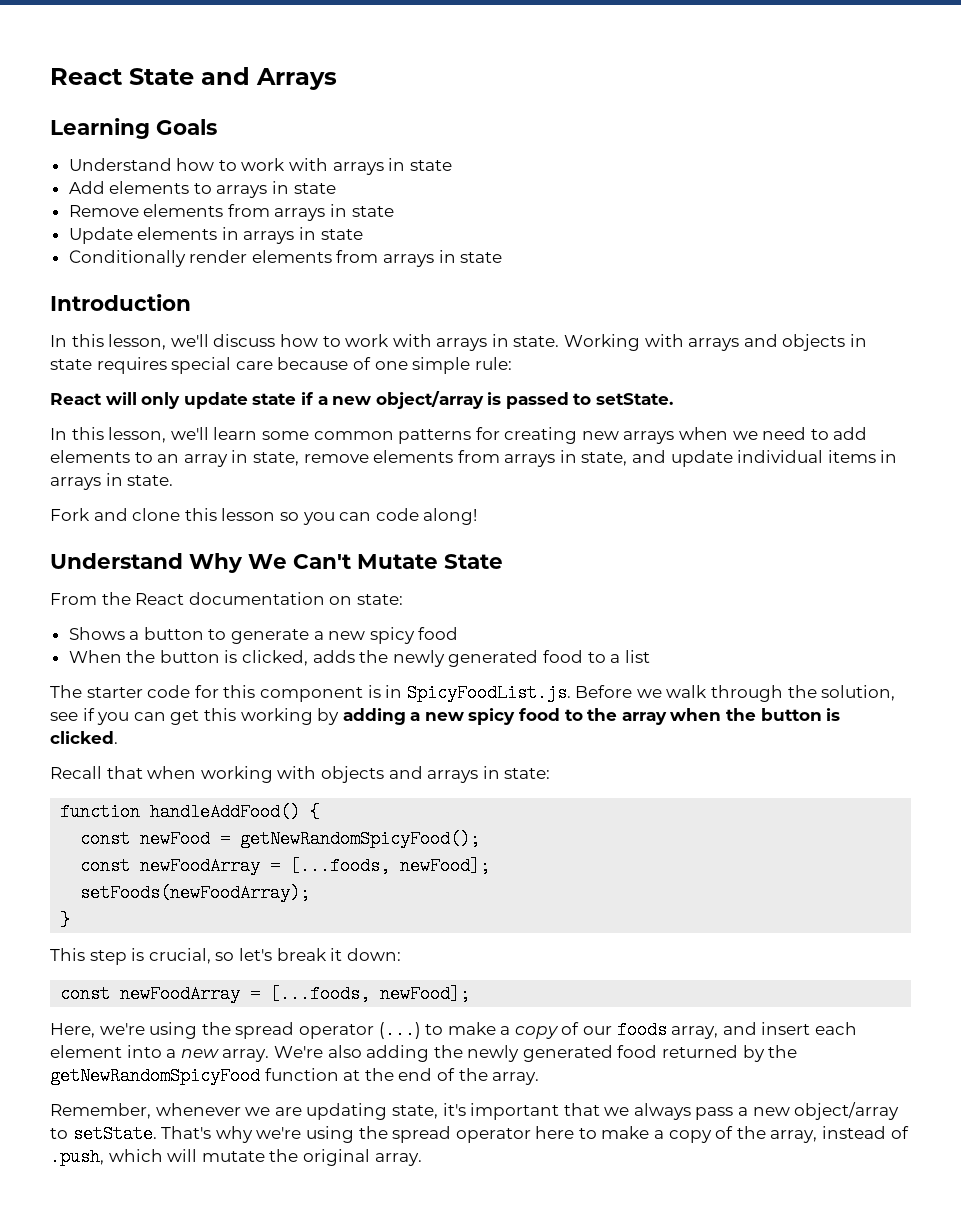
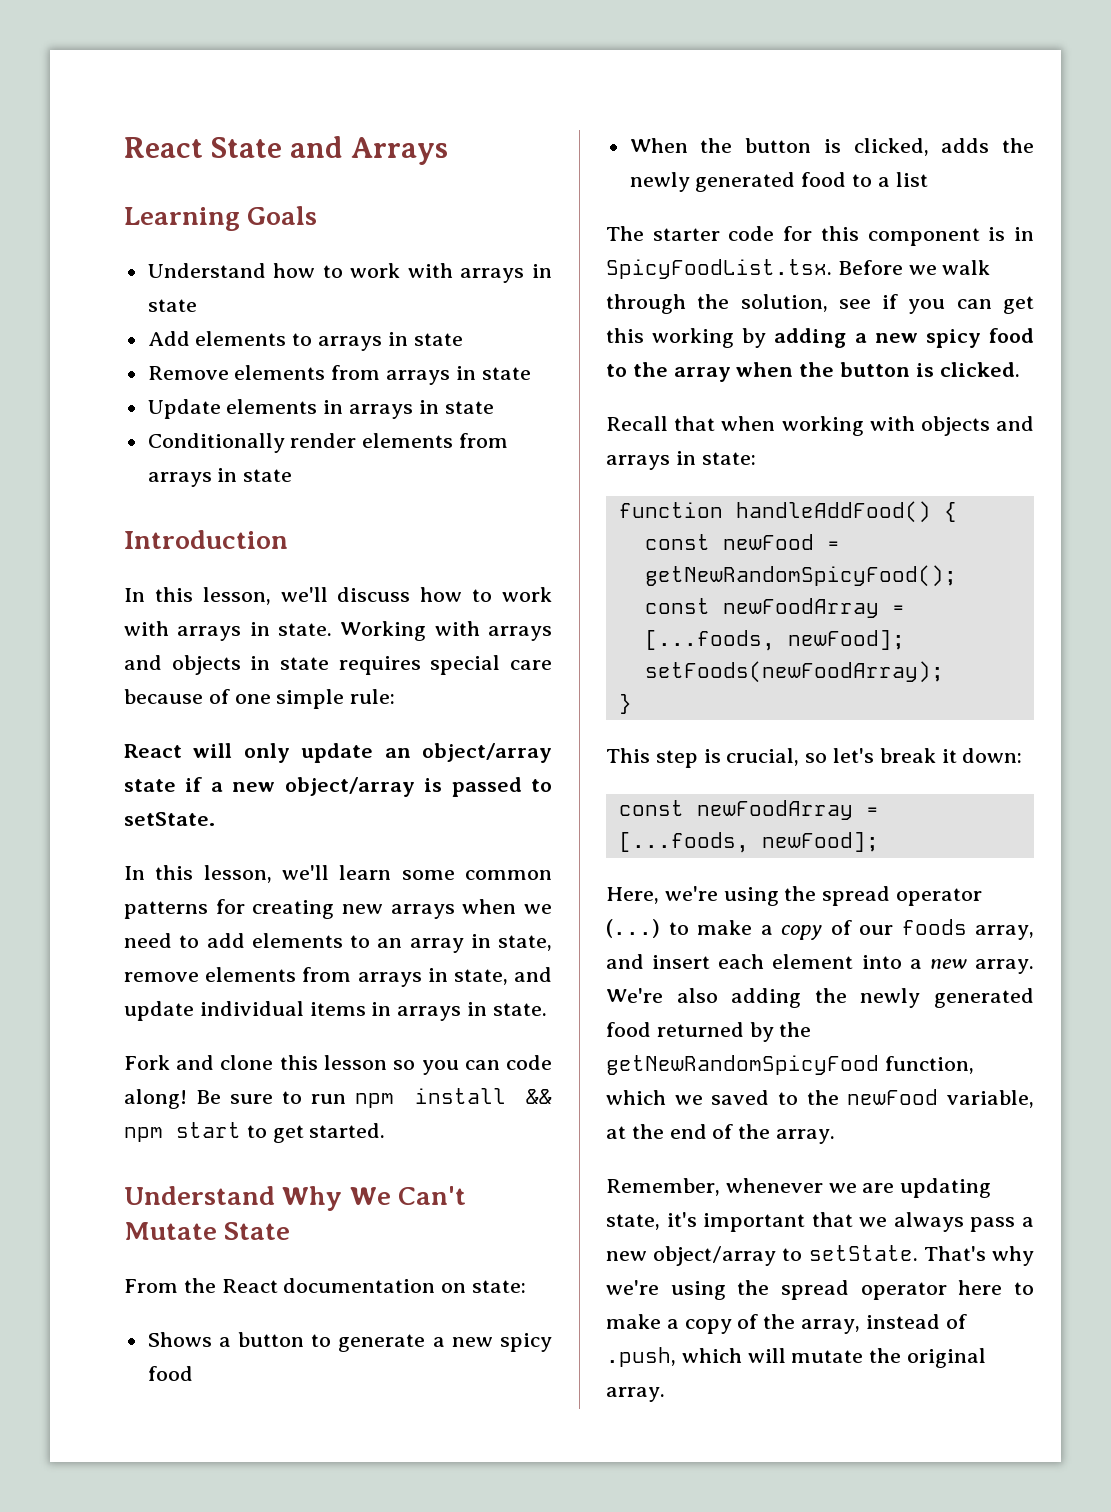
- React will only update state if a new object/array is passed to setState.
+ React will only update an object/array state if a new object/array is passed to setState.
+ Be sure to run npm install && npm start to get started.
- The starter code for this component is in SpicyFoodList.js. Before we walk through the solution, see if you can get this working by adding a new spicy food to the array when the button is clicked.
+ The starter code for this component is in SpicyFoodList.tsx. Before we walk through the solution, see if you can get this working by adding a new spicy food to the array when the button is clicked.
- We're also adding the newly generated food returned by the getNewRandomSpicyFood function at the end of the array.
+ We're also adding the newly generated food returned by the getNewRandomSpicyFood function, which we saved to the newFood variable, at the end of the array.

